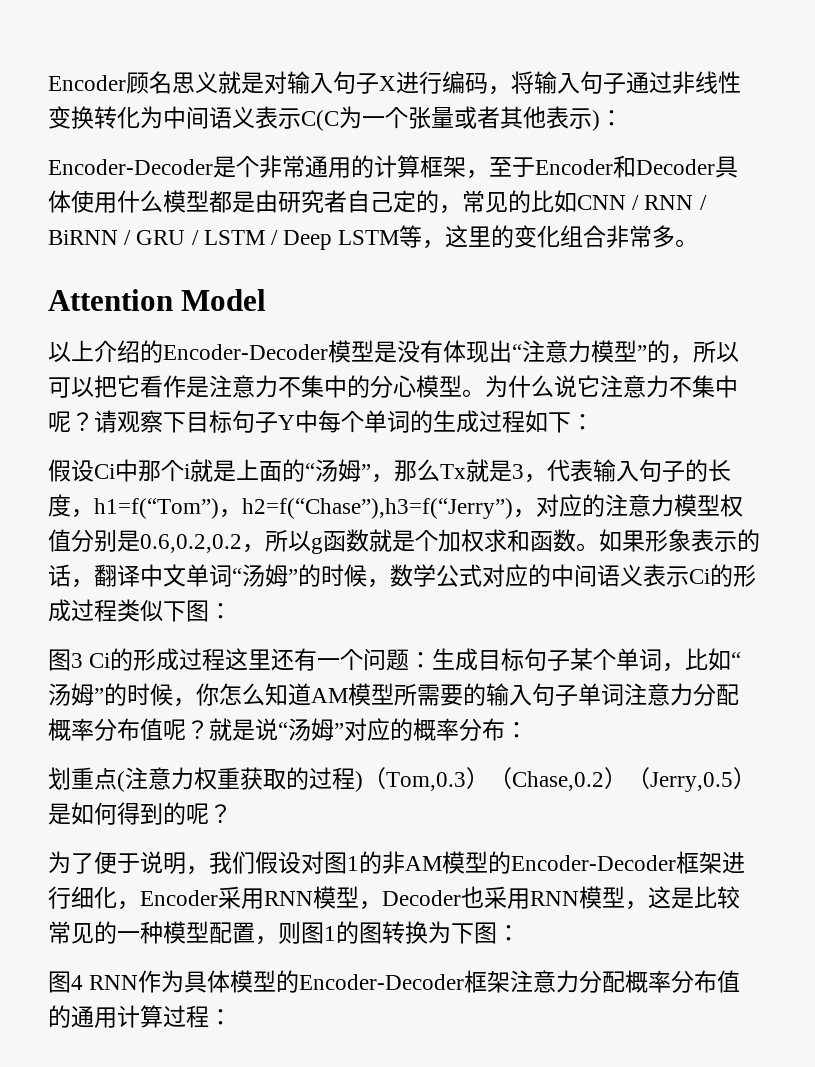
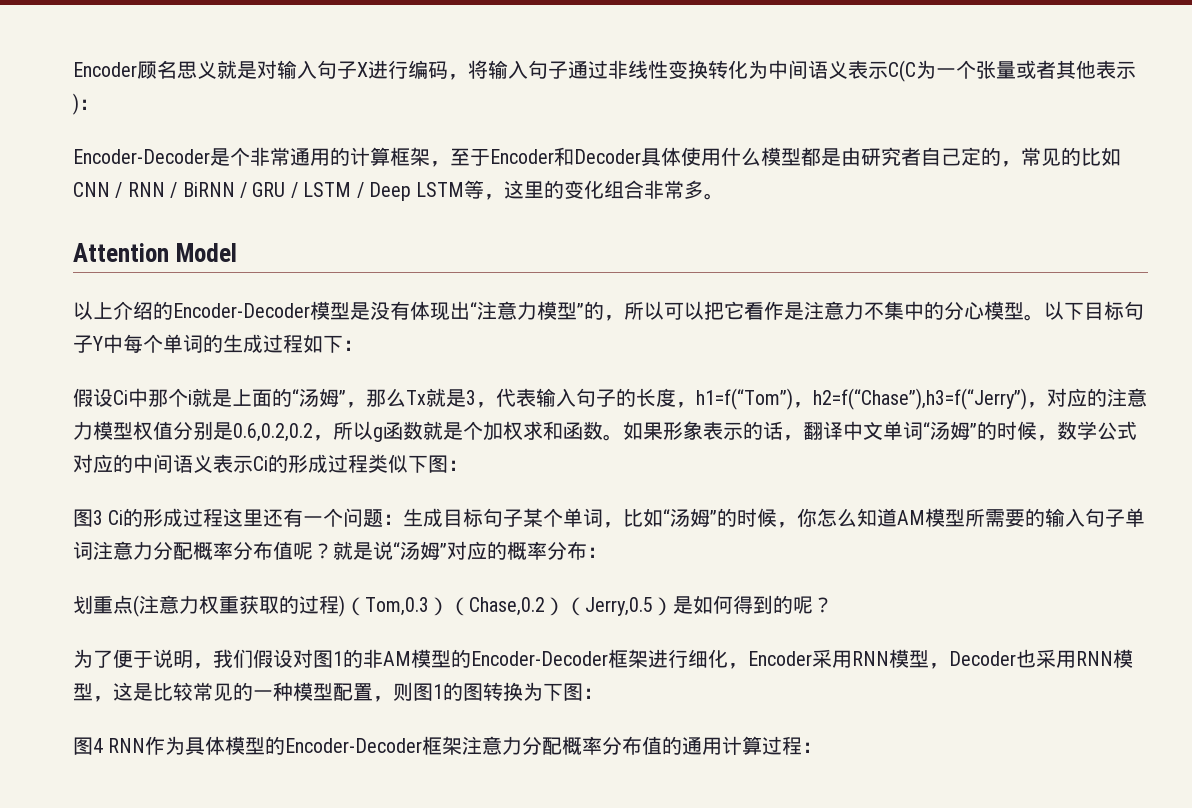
- 为什么说它注意力不集中呢？请观察下目标句子Y中每个单词的生成过程如下：
+ 以下目标句子Y中每个单词的生成过程如下：

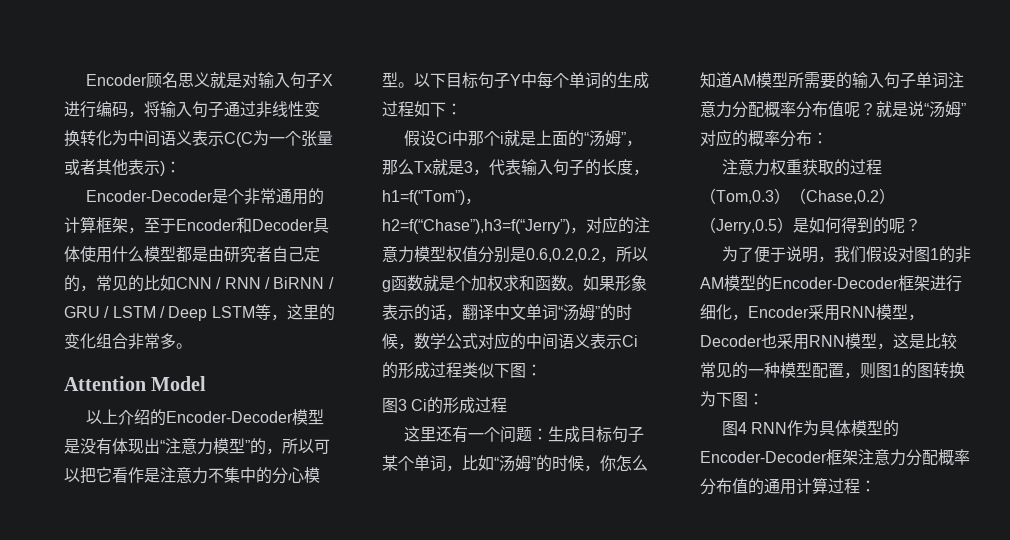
- 图3 Ci的形成过程这里还有一个问题：生成目标句子某个单词，比如“汤姆”的时候，你怎么知道AM模型所需要的输入句子单词注意力分配概率分布值呢？
+ 图3 Ci的形成过程
+ 这里还有一个问题：生成目标句子某个单词，比如“汤姆”的时候，你怎么知道AM模型所需要的输入句子单词注意力分配概率分布值呢？
- 划重点(注意力权重获取的过程)（Tom,0.3）（Chase,0.2）（Jerry,0.5）是如何得到的呢？
+ 注意力权重获取的过程（Tom,0.3）（Chase,0.2）（Jerry,0.5）是如何得到的呢？

